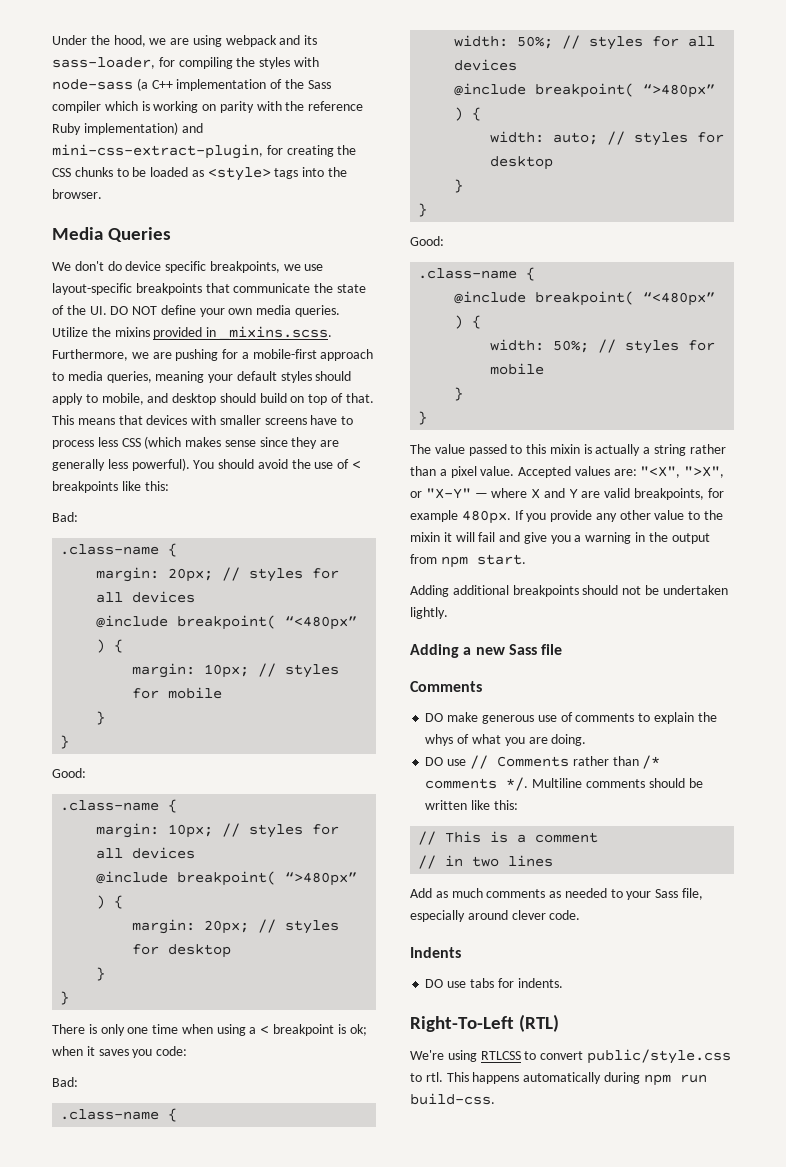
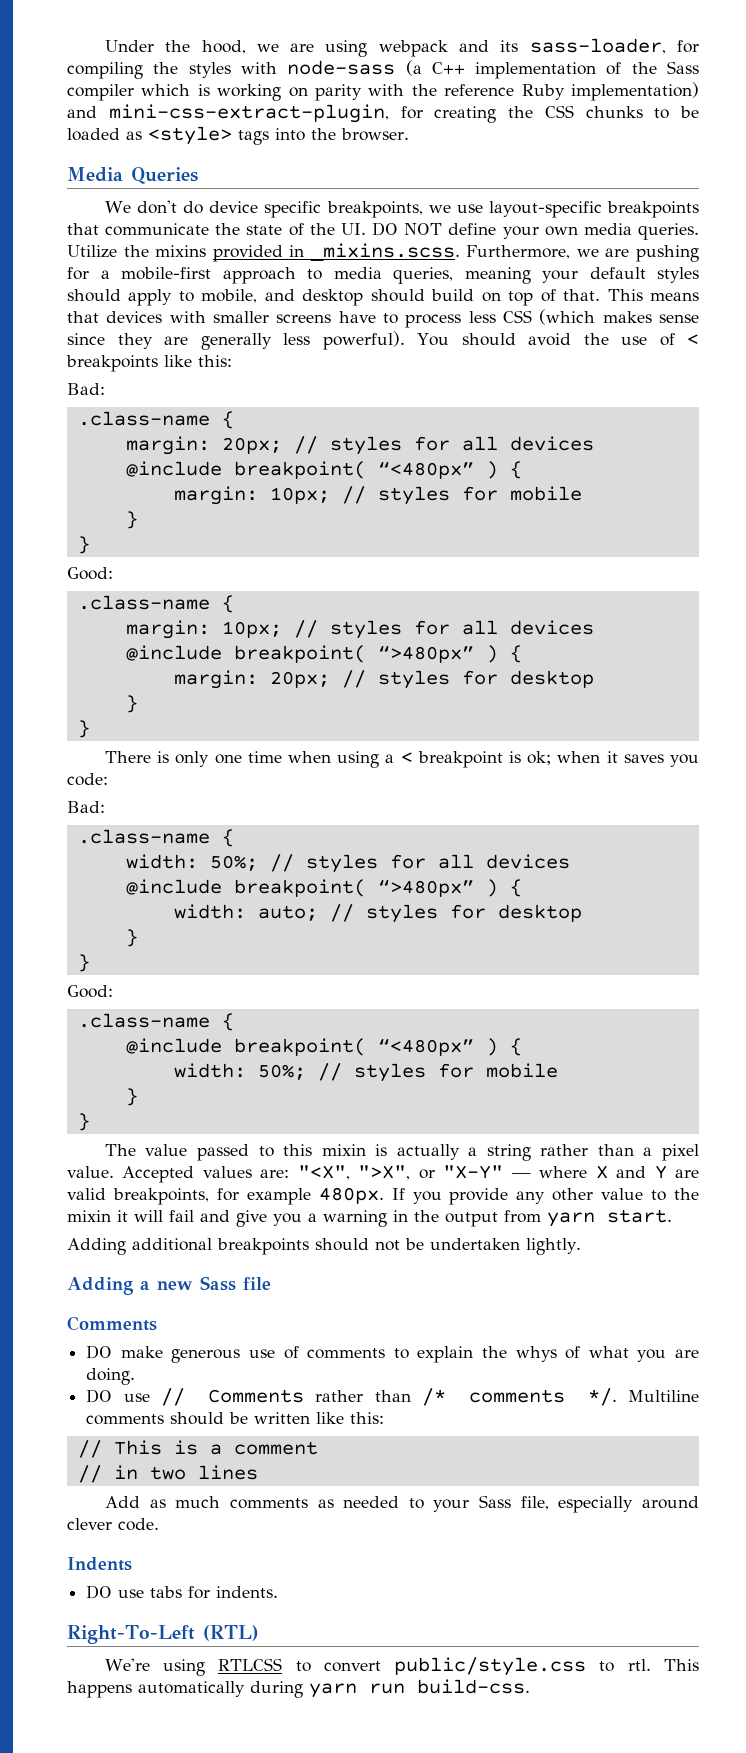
- If you provide any other value to the mixin it will fail and give you a warning in the output from npm start.
+ If you provide any other value to the mixin it will fail and give you a warning in the output from yarn start.
- This happens automatically during npm run build-css.
+ This happens automatically during yarn run build-css.

